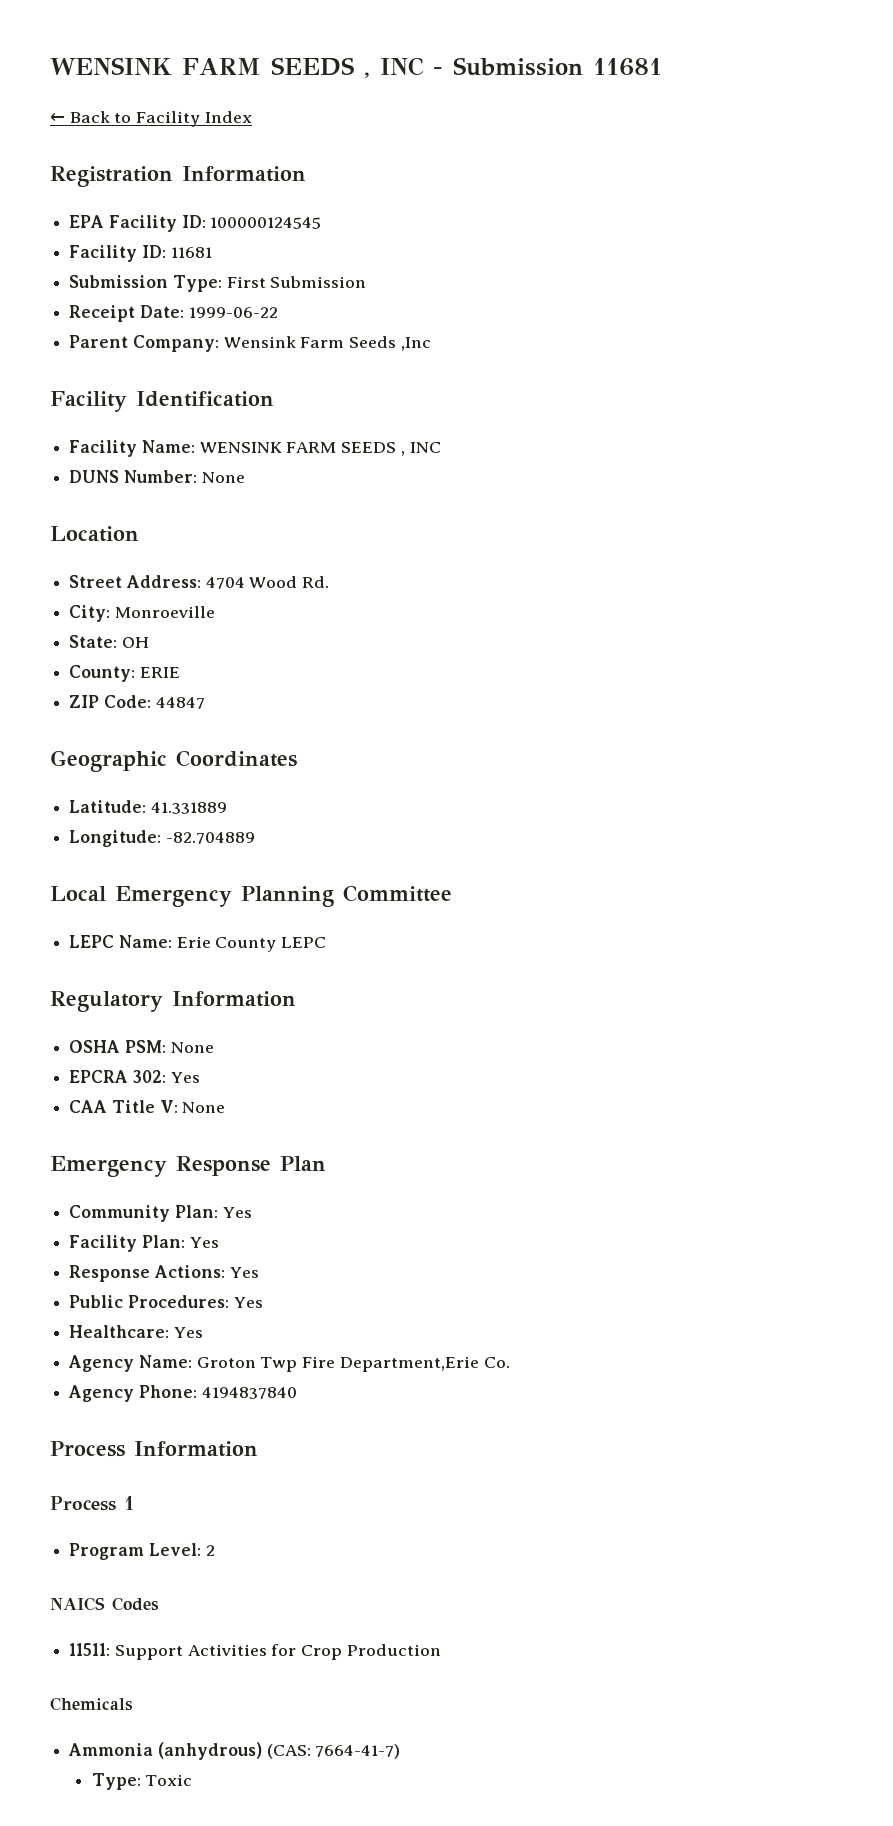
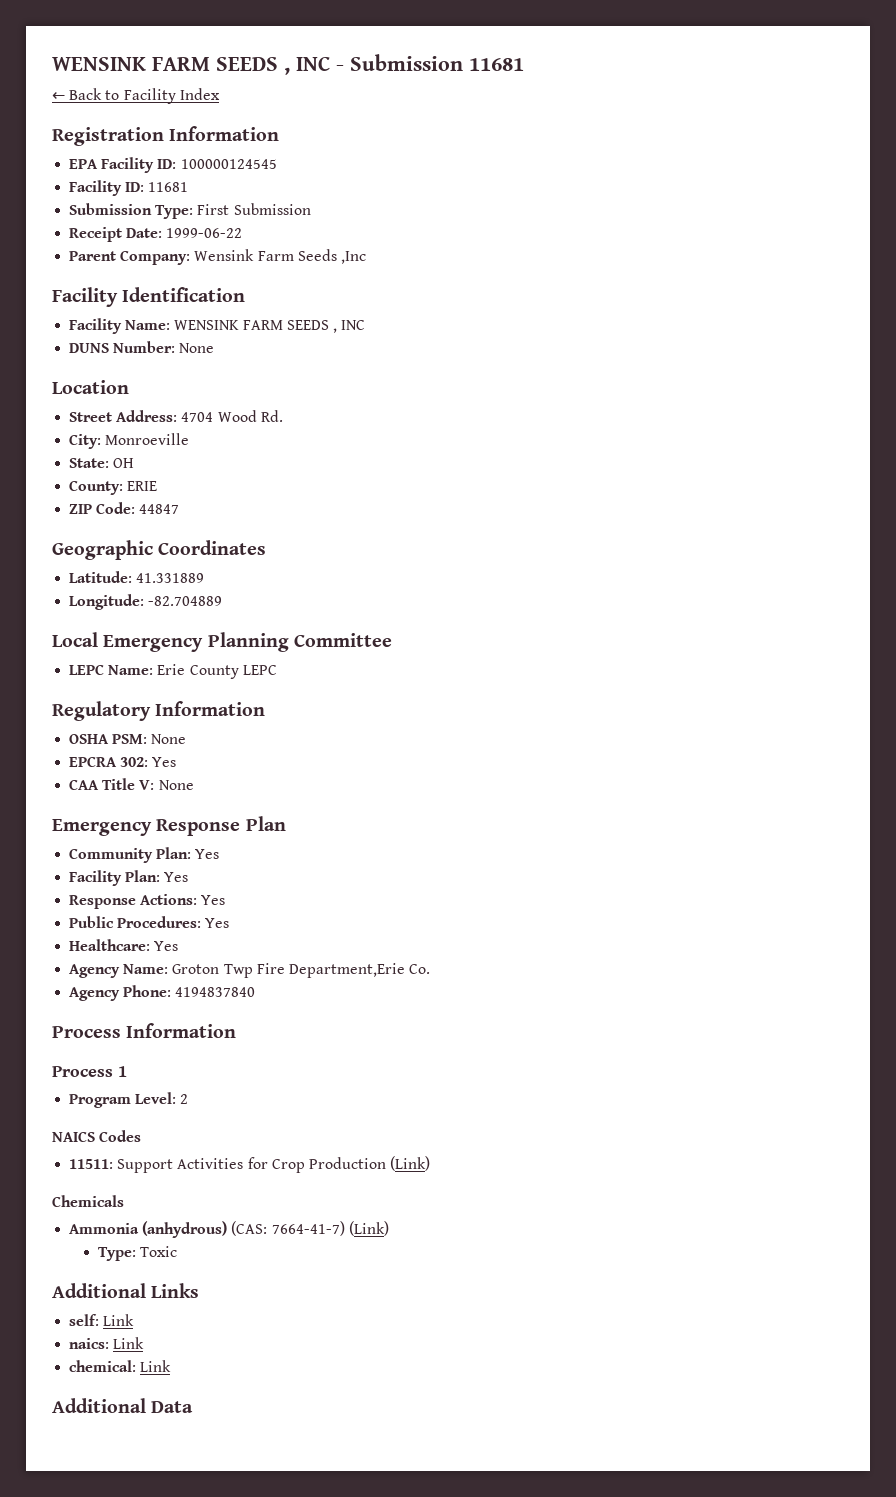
- 11511: Support Activities for Crop Production
+ 11511: Support Activities for Crop Production (Link)
- Ammonia (anhydrous) (CAS: 7664-41-7)
+ Ammonia (anhydrous) (CAS: 7664-41-7) (Link)
+ Additional Links
+ self: Link
+ naics: Link
+ chemical: Link
+ Additional Data

